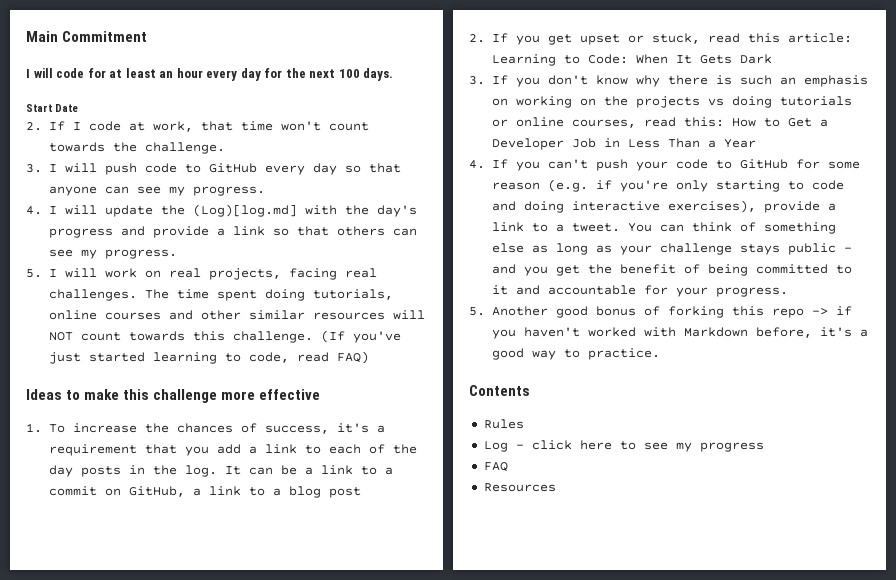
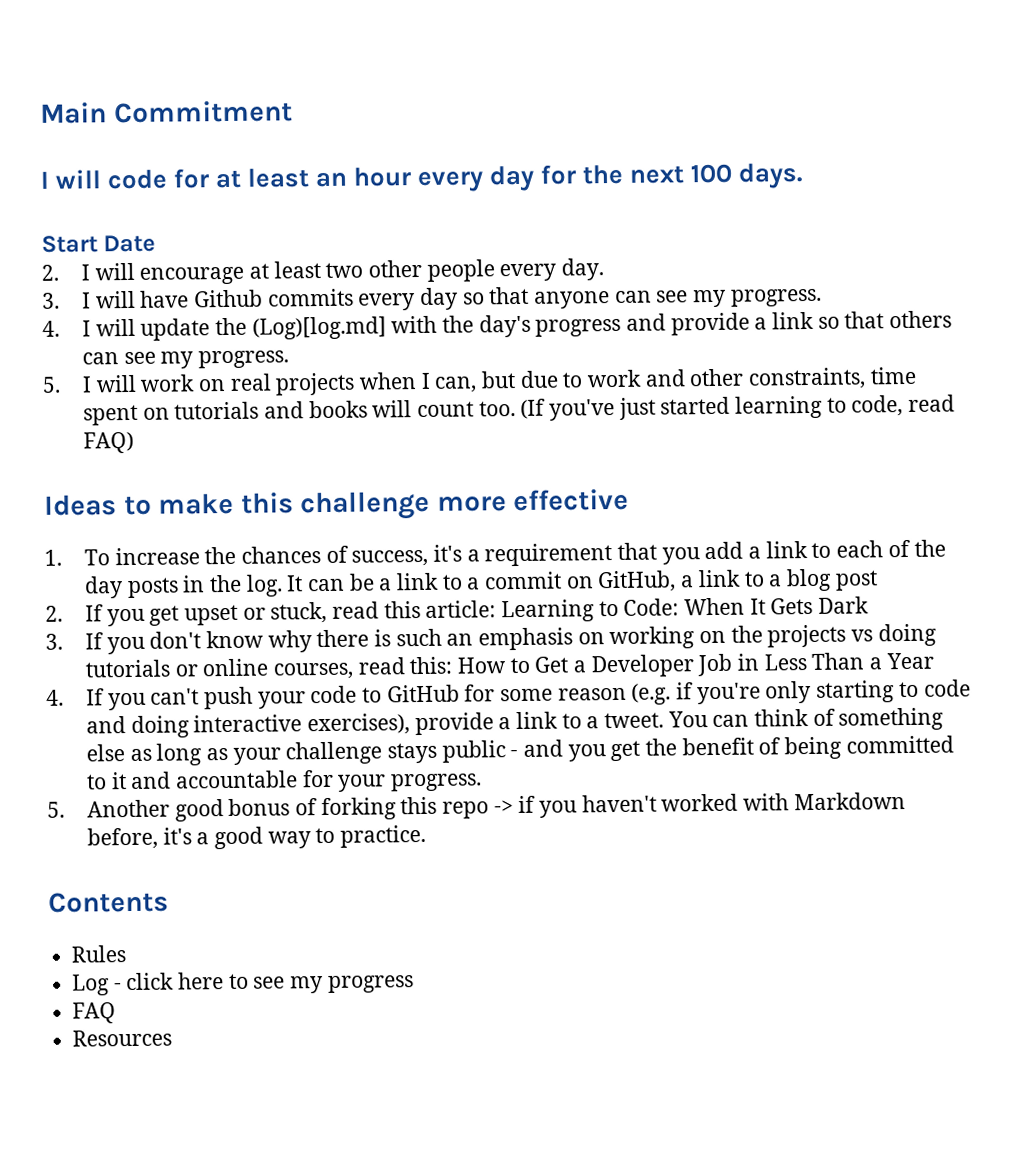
- 2. If I code at work, that time won't count towards the challenge.
+ 2. I will encourage at least two other people every day.
- 3. I will push code to GitHub every day so that anyone can see my progress.
+ 3. I will have Github commits every day so that anyone can see my progress.
- 5. I will work on real projects, facing real challenges. The time spent doing tutorials, online courses and other similar resources will NOT count towards this challenge.
+ 5. I will work on real projects when I can, but due to work and other constraints, time spent on tutorials and books will count too.

